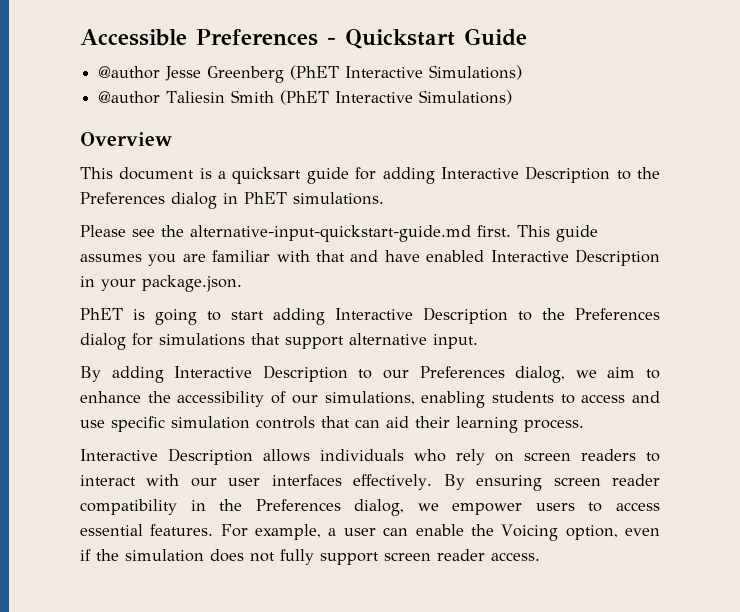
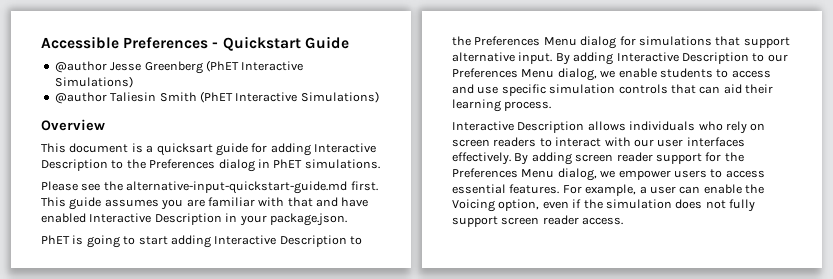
- PhET is going to start adding Interactive Description to the Preferences dialog for simulations that support alternative input.
- By adding Interactive Description to our Preferences dialog, we aim to enhance the accessibility of our simulations, enabling students to access and use specific simulation controls that can aid their learning process.
+ PhET is going to start adding Interactive Description to the Preferences Menu dialog for simulations that support alternative input. By adding Interactive Description to our Preferences Menu dialog, we enable students to access and use specific simulation controls that can aid their learning process.
- By ensuring screen reader compatibility in the Preferences dialog, we empower users to access essential features.
+ By adding screen reader support for the Preferences Menu dialog, we empower users to access essential features.

